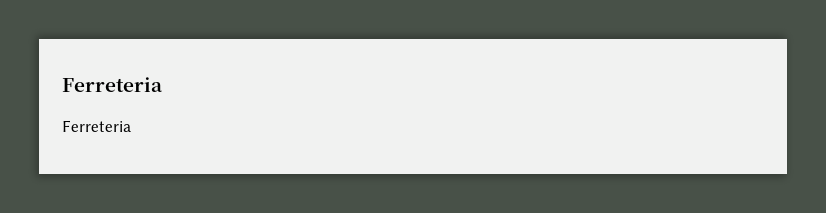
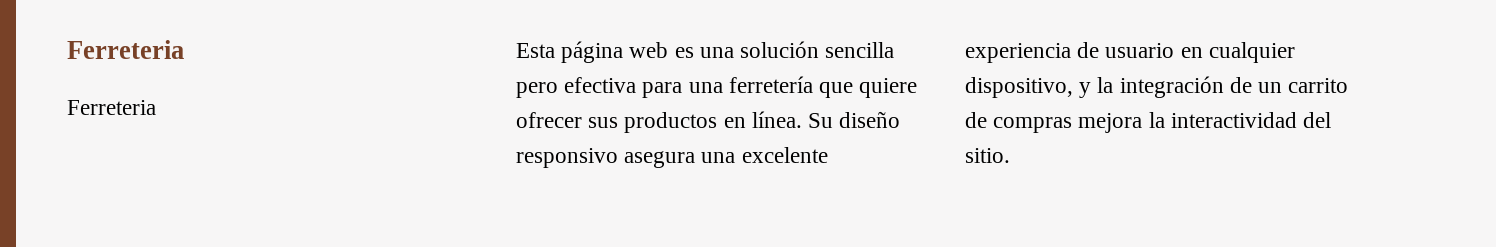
+ Esta página web es una solución sencilla pero efectiva para una ferretería que quiere ofrecer sus productos en línea. Su diseño responsivo asegura una excelente experiencia de usuario en cualquier dispositivo, y la integración de un carrito de compras mejora la interactividad del sitio.

